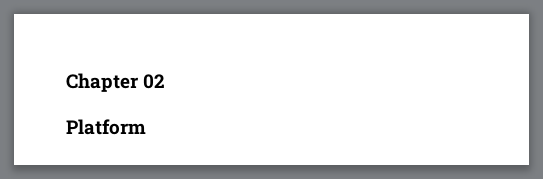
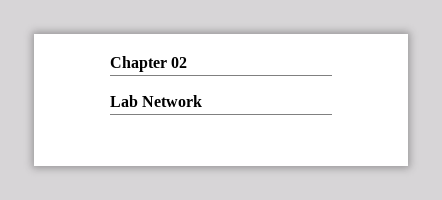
- Platform
+ Lab Network

